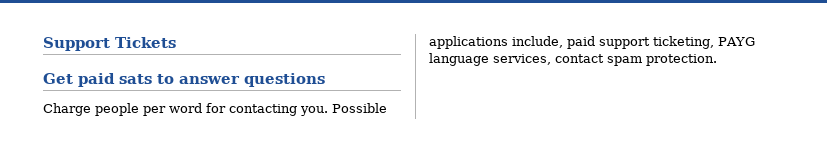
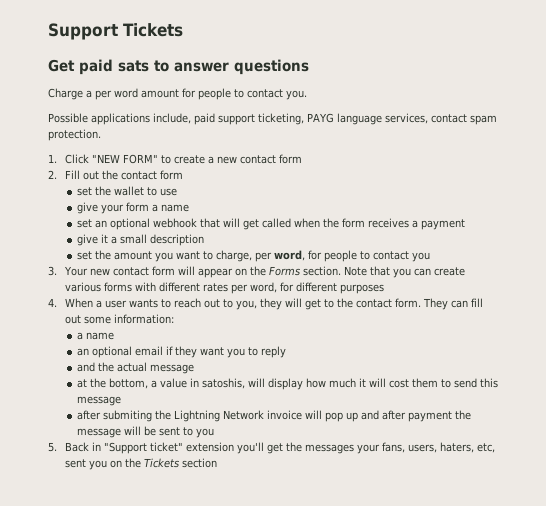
- Charge people per word for contacting you. Possible applications include, paid support ticketing, PAYG language services, contact spam protection.
+ Charge a per word amount for people to contact you.
+ Possible applications include, paid support ticketing, PAYG language services, contact spam protection.
+ 1. Click "NEW FORM" to create a new contact form
+ 2. Fill out the contact form
+ set the wallet to use
+ give your form a name
+ set an optional webhook that will get called when the form receives a payment
+ give it a small description
+ set the amount you want to charge, per word, for people to contact you
+ 3. Your new contact form will appear on the Forms section. Note that you can create various forms with different rates per word, for different purposes
+ 4. When a user wants to reach out to you, they will get to the contact form. They can fill out some information:
+ a name
+ an optional email if they want you to reply
+ and the actual message
+ at the bottom, a value in satoshis, will display how much it will cost them to send this message
+ after submiting the Lightning Network invoice will pop up and after payment the message will be sent to you
+ 5. Back in "Support ticket" extension you'll get the messages your fans, users, haters, etc, sent you on the Tickets section

